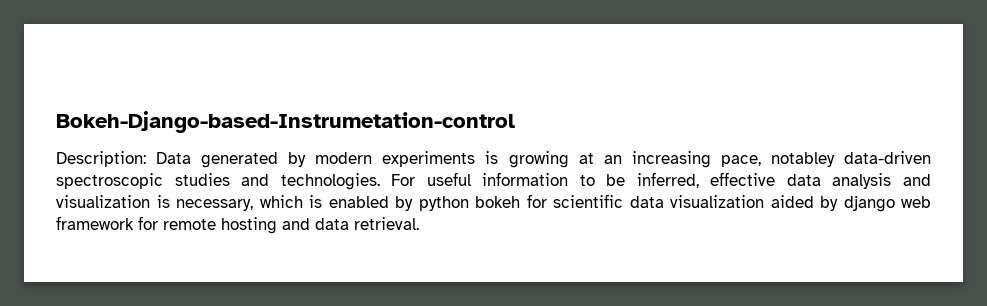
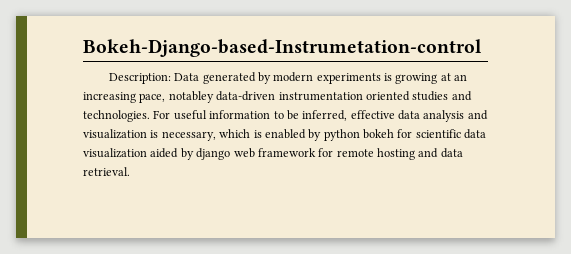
- Description: Data generated by modern experiments is growing at an increasing pace, notabley data-driven spectroscopic studies and technologies.
+ Description: Data generated by modern experiments is growing at an increasing pace, notabley data-driven instrumentation oriented studies and technologies.

